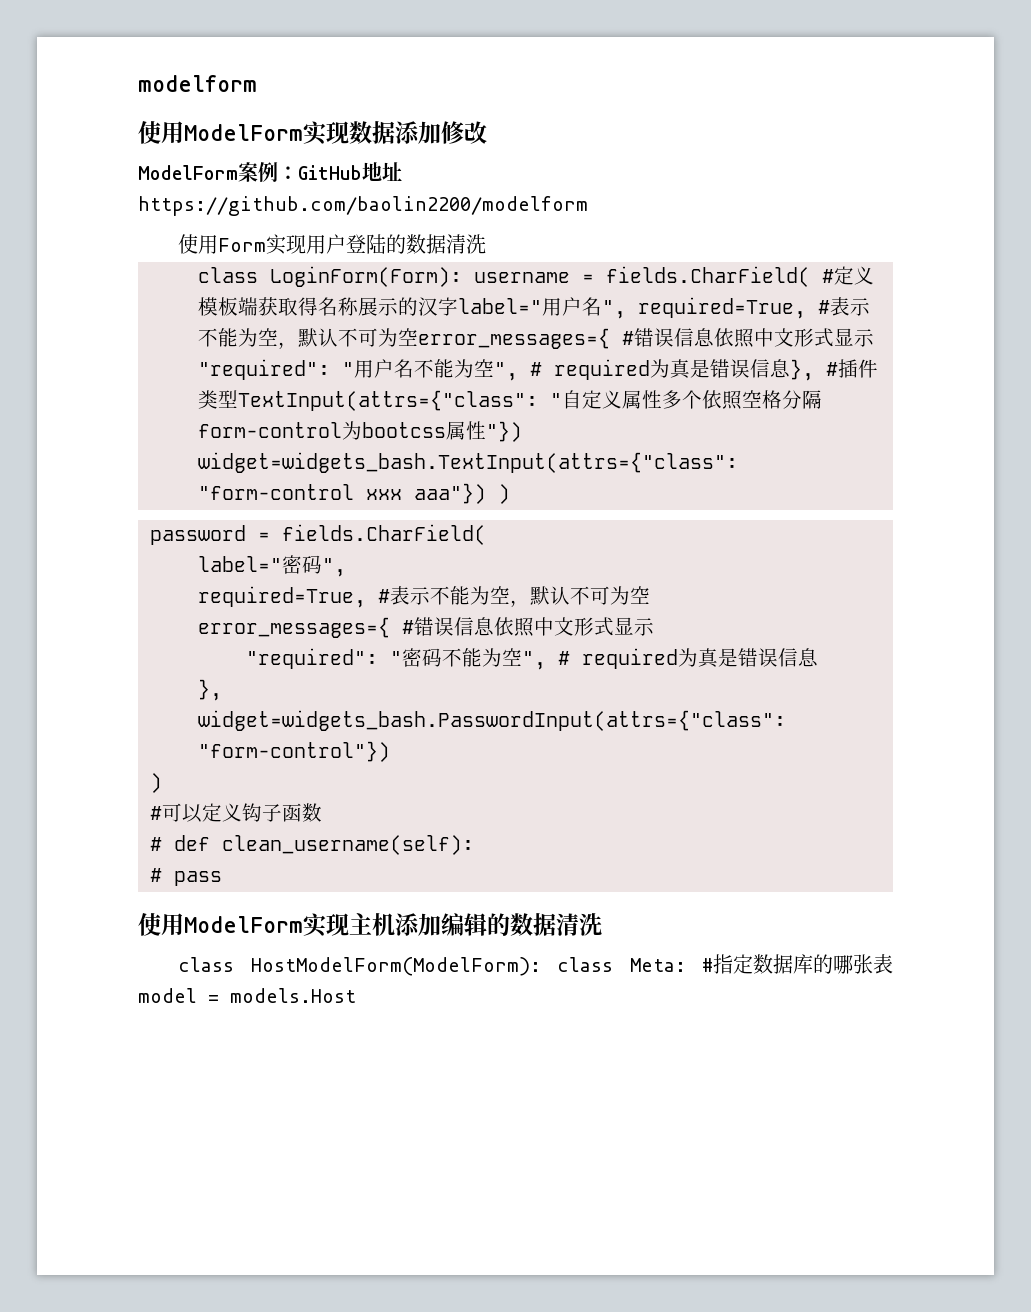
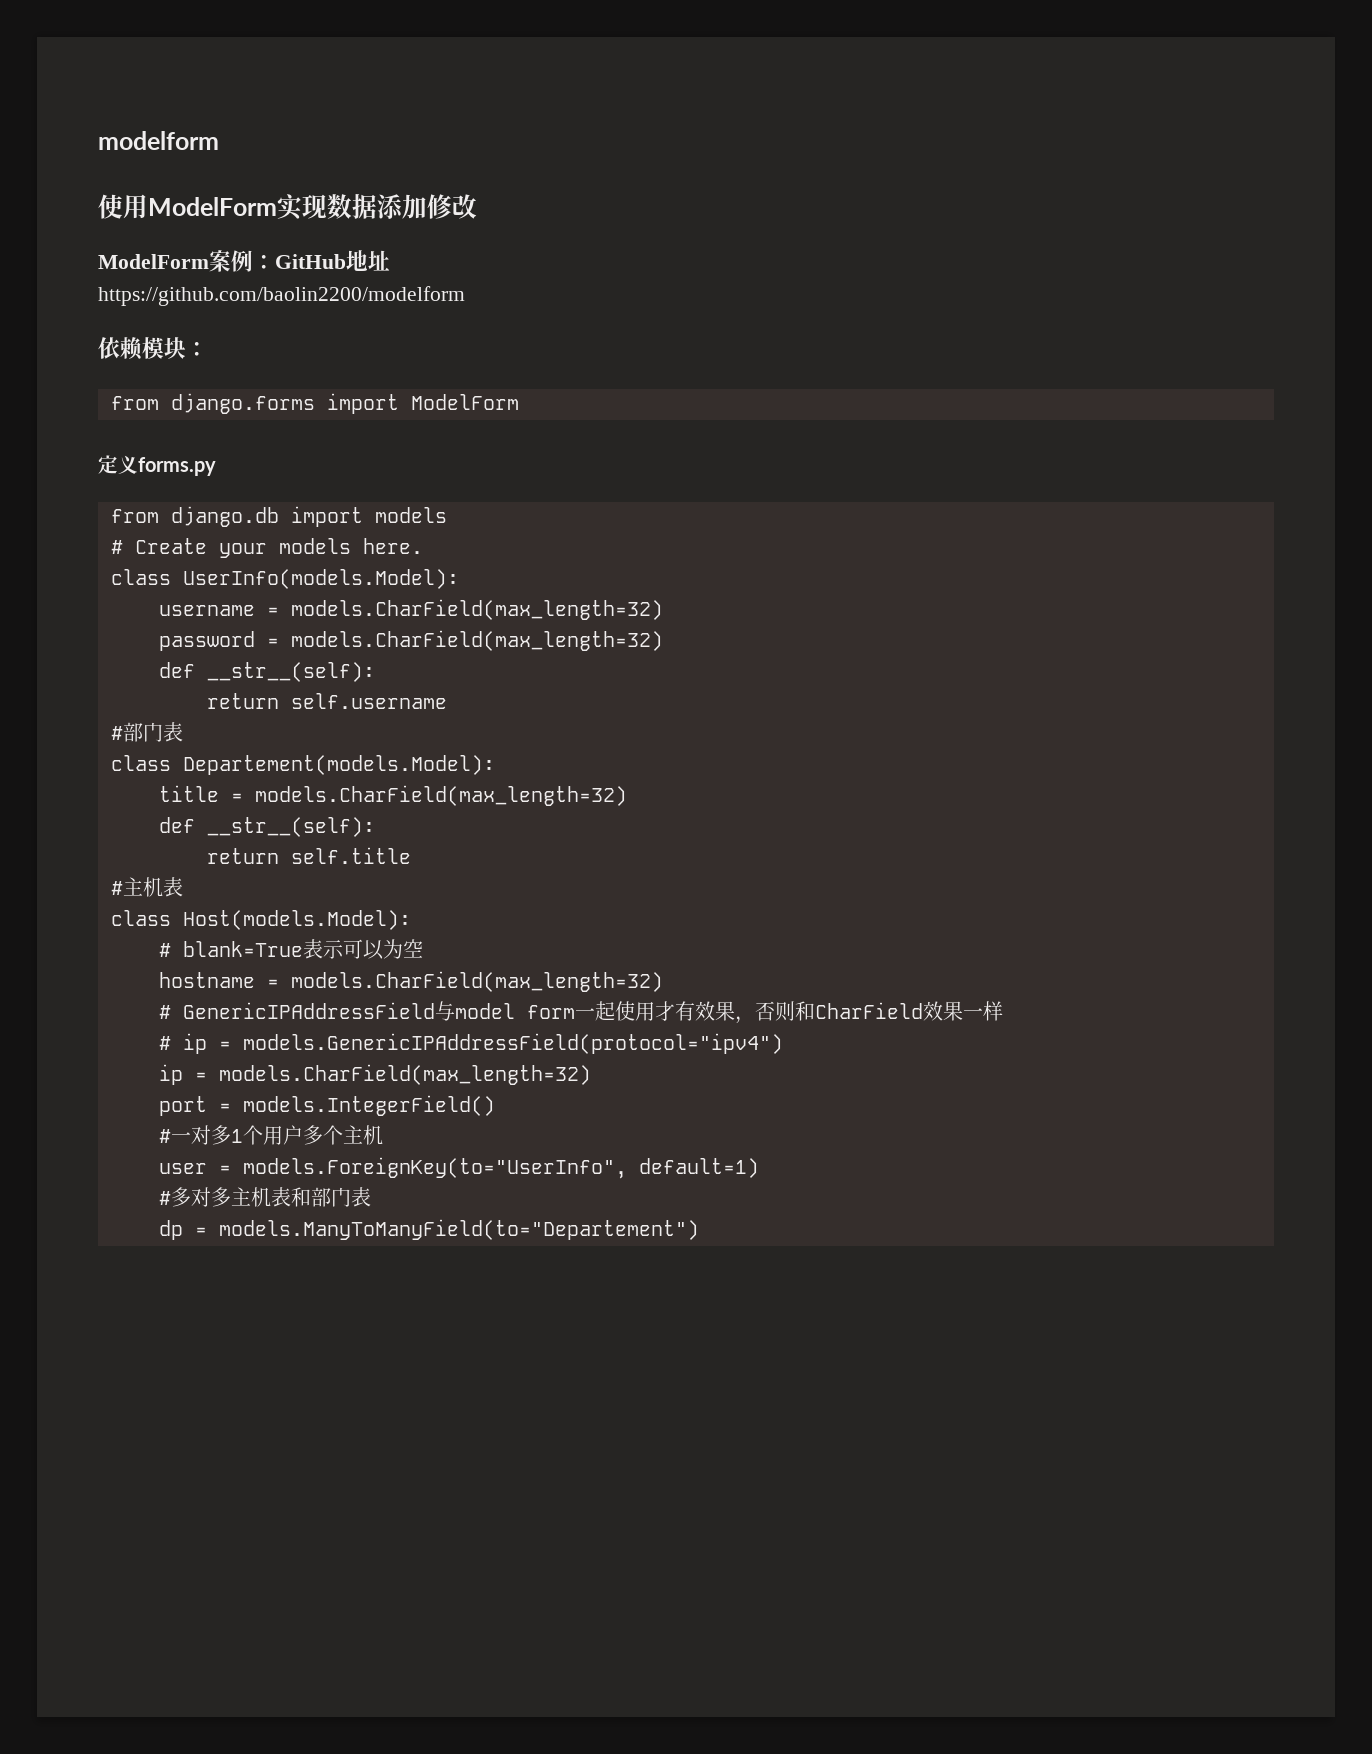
- 使用Form实现用户登陆的数据清洗
- class LoginForm(Form): username = fields.CharField( #定义模板端获取得名称展示的汉字label="用户名", required=True, #表示不能为空，默认不可为空error_messages={ #错误信息依照中文形式显示"required": "用户名不能为空", # required为真是错误信息}, #插件类型TextInput(attrs={"class": "自定义属性多个依照空格分隔form-control为bootcss属性"}) widget=widgets_bash.TextInput(attrs={"class": "form-control xxx aaa"}) )
- password = fields.CharField(
- label="密码",
- required=True, #表示不能为空，默认不可为空
- error_messages={ #错误信息依照中文形式显示
- "required": "密码不能为空", # required为真是错误信息
- },
- widget=widgets_bash.PasswordInput(attrs={"class": "form-control"})
- )
- #可以定义钩子函数
- # def clean_username(self):
- # pass
- 使用ModelForm实现主机添加编辑的数据清洗
- class HostModelForm(ModelForm): class Meta: #指定数据库的哪张表model = models.Host
+ 依赖模块：
+ from django.forms import ModelForm
+ 定义forms.py
+ from django.db import models
+ # Create your models here.
+ class UserInfo(models.Model):
+ username = models.CharField(max_length=32)
+ password = models.CharField(max_length=32)
+ def __str__(self):
+ return self.username
+ #部门表
+ class Departement(models.Model):
+ title = models.CharField(max_length=32)
+ def __str__(self):
+ return self.title
+ #主机表
+ class Host(models.Model):
+ # blank=True表示可以为空
+ hostname = models.CharField(max_length=32)
+ # GenericIPAddressField与model form一起使用才有效果，否则和CharField效果一样
+ # ip = models.GenericIPAddressField(protocol="ipv4")
+ ip = models.CharField(max_length=32)
+ port = models.IntegerField()
+ #一对多1个用户多个主机
+ user = models.ForeignKey(to="UserInfo", default=1)
+ #多对多主机表和部门表
+ dp = models.ManyToManyField(to="Departement")

